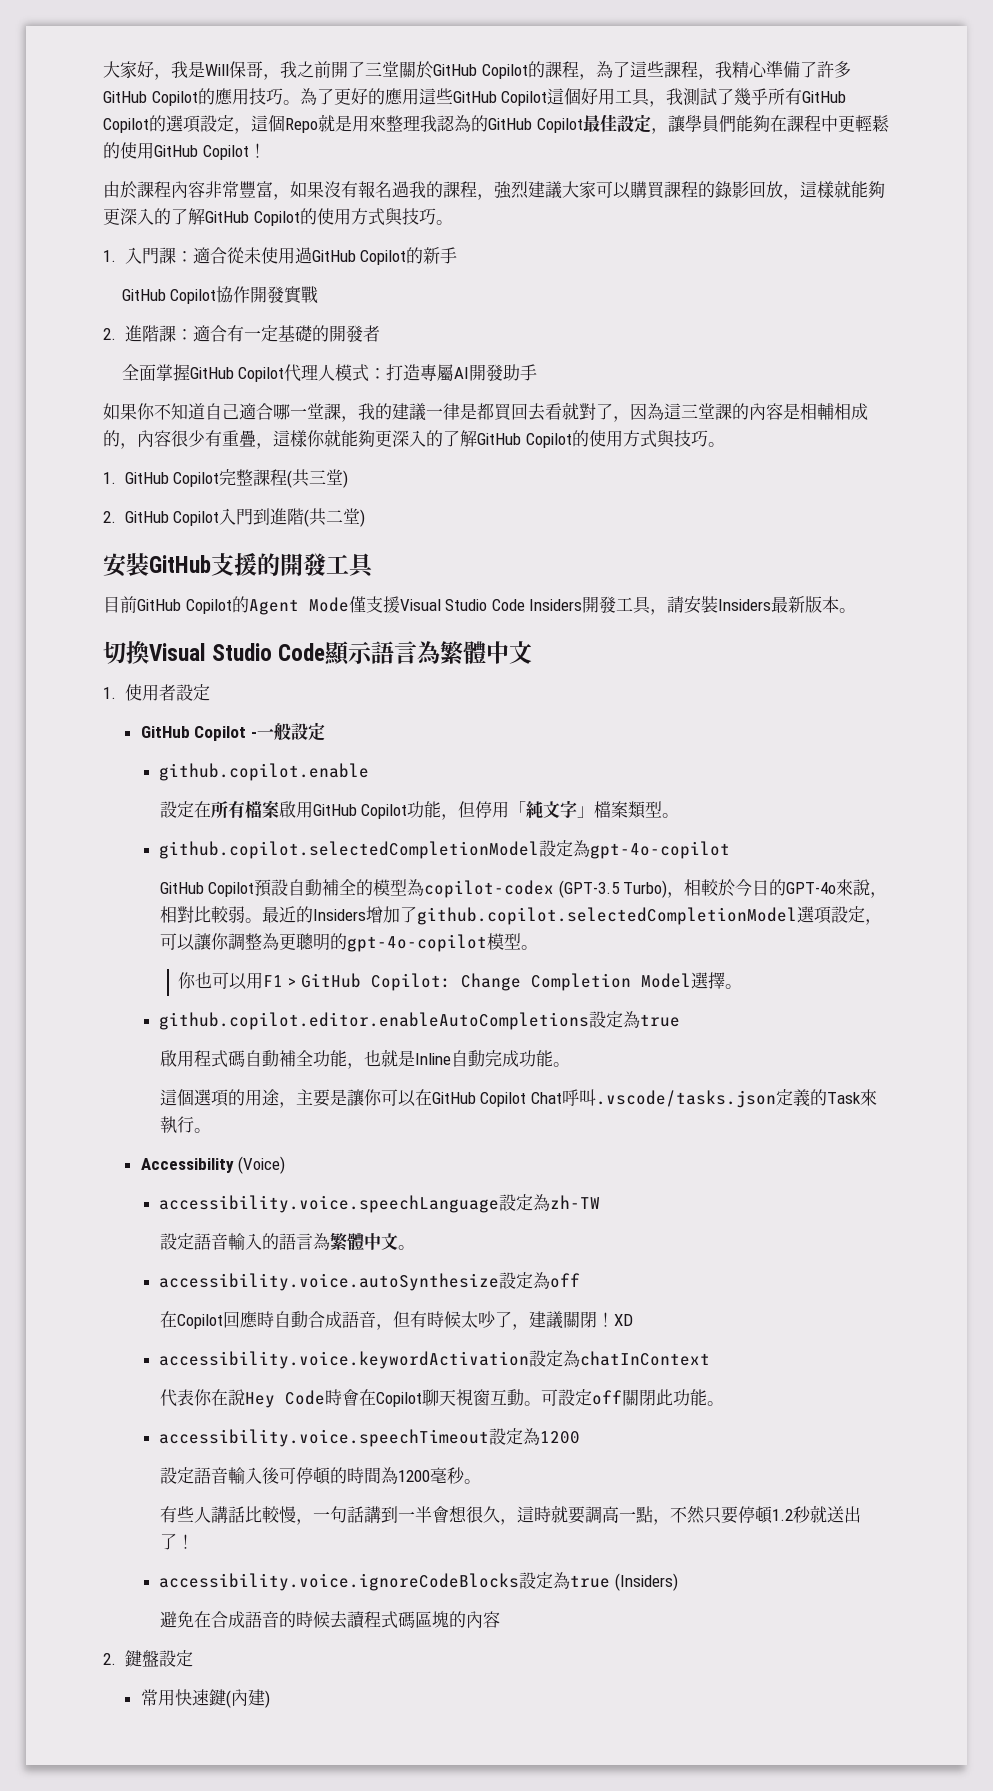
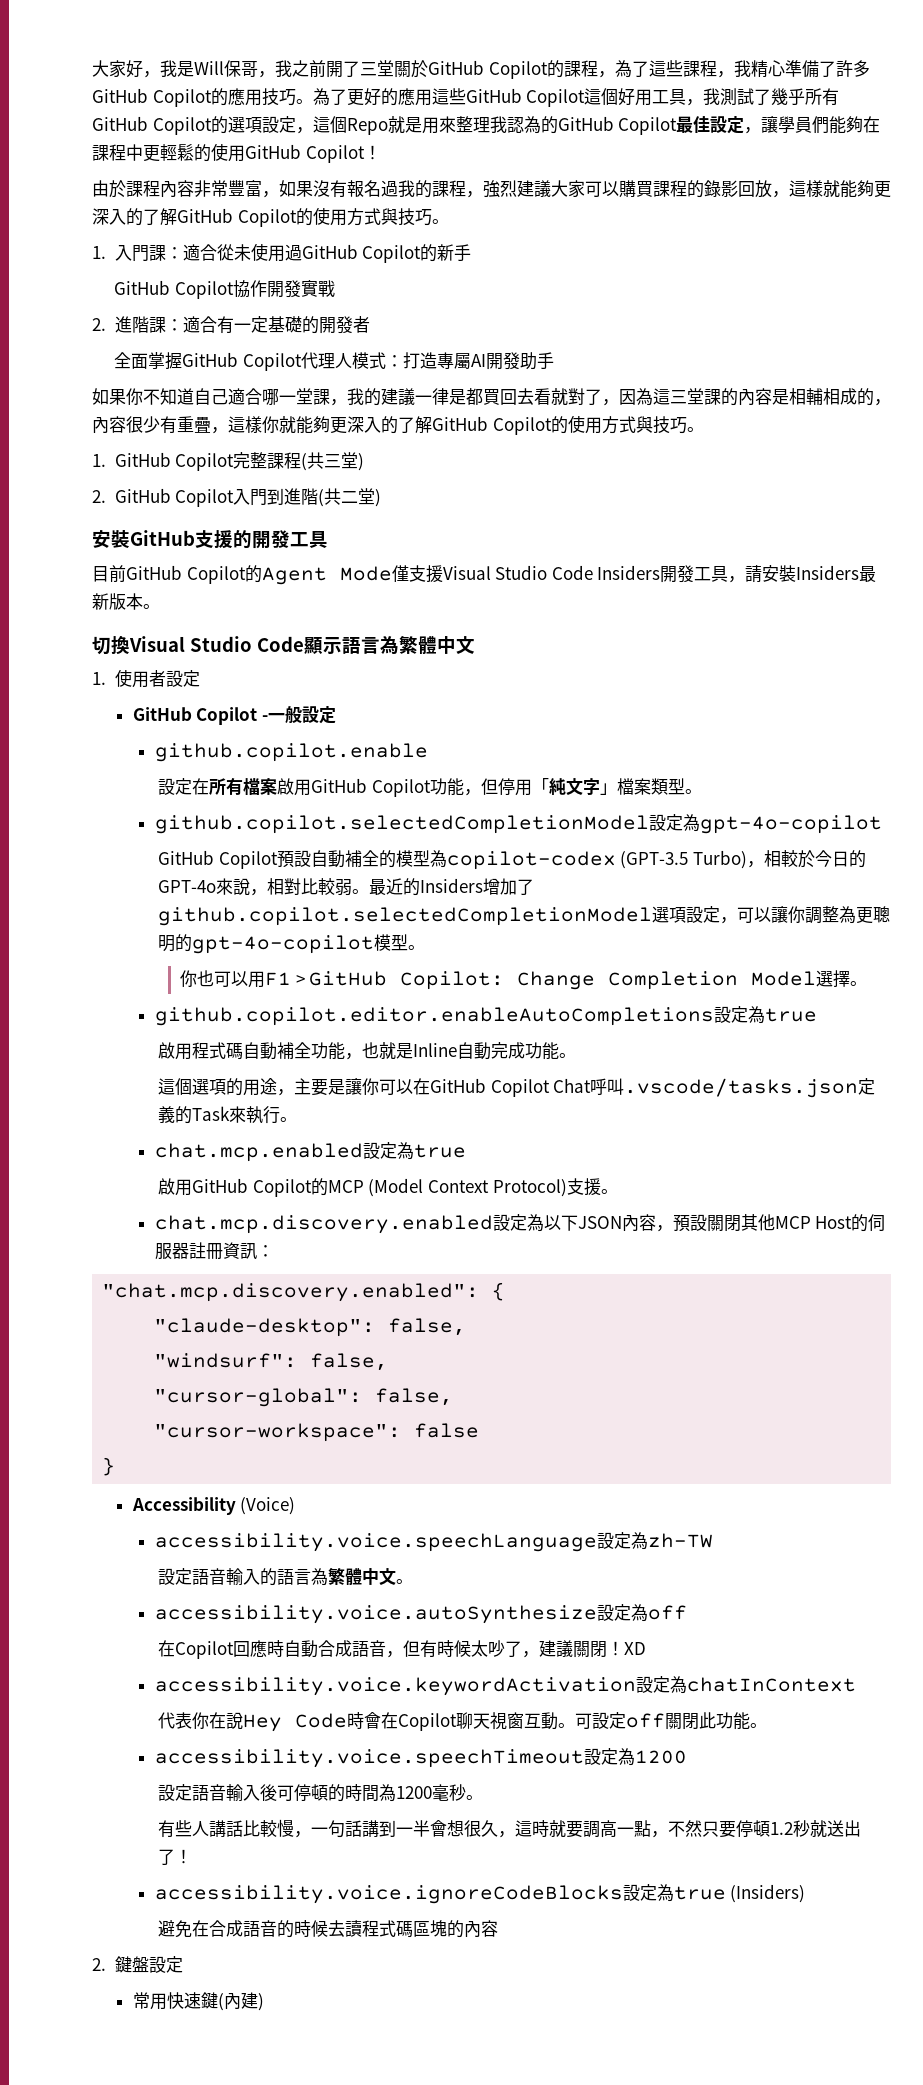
+ chat.mcp.enabled設定為true
+ 啟用GitHub Copilot的MCP (Model Context Protocol)支援。
+ chat.mcp.discovery.enabled設定為以下JSON內容，預設關閉其他MCP Host的伺服器註冊資訊：
+ "chat.mcp.discovery.enabled": {
+ "claude-desktop": false,
+ "windsurf": false,
+ "cursor-global": false,
+ "cursor-workspace": false
+ }

